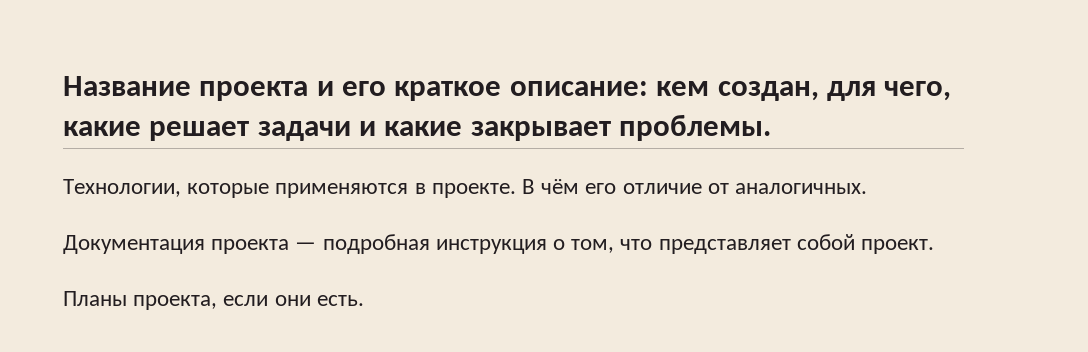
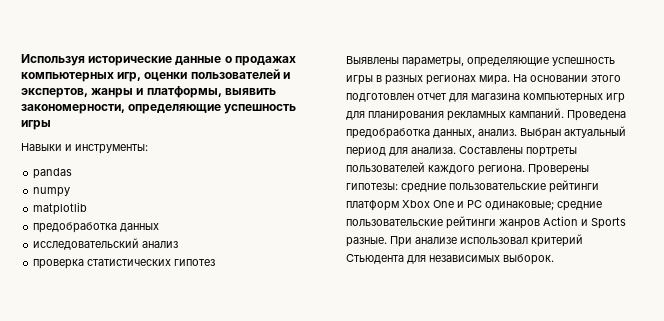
- Название проекта и его краткое описание: кем создан, для чего, какие решает задачи и какие закрывает проблемы.
- Технологии, которые применяются в проекте. В чём его отличие от аналогичных.
- Документация проекта — подробная инструкция о том, что представляет собой проект.
- Планы проекта, если они есть.
+ Используя исторические данные о продажах компьютерных игр, оценки пользователей и экспертов, жанры и платформы, выявить закономерности, определяющие успешность игры
+ Навыки и инструменты:
+ pandas
+ numpy
+ matplotlib
+ предобработка данных
+ исследовательский анализ
+ проверка статистических гипотез
+ Выявлены параметры, определяющие успешность игры в разных регионах мира. На основании этого подготовлен отчет для магазина компьютерных игр для планирования рекламных кампаний. Проведена предобработка данных, анализ. Выбран актуальный период для анализа. Составлены портреты пользователей каждого региона. Проверены гипотезы: средние пользовательские рейтинги платформ Xbox One и PC одинаковые; средние пользовательские рейтинги жанров Action и Sports разные. При анализе использовал критерий Стьюдента для независимых выборок.

